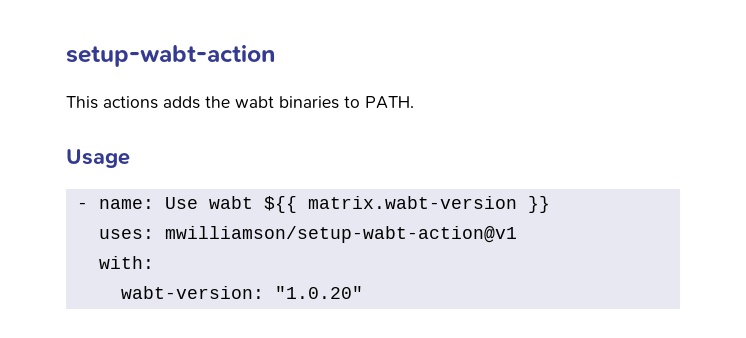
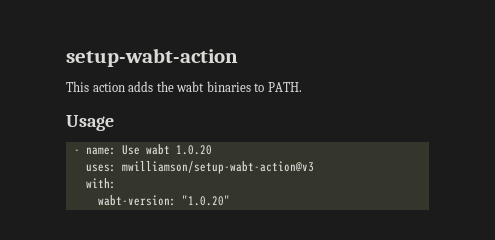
- This actions adds the wabt binaries to PATH.
+ This action adds the wabt binaries to PATH.
- - name: Use wabt ${{ matrix.wabt-version }}
+ - name: Use wabt 1.0.20
- uses: mwilliamson/setup-wabt-action@v1
+ uses: mwilliamson/setup-wabt-action@v3

